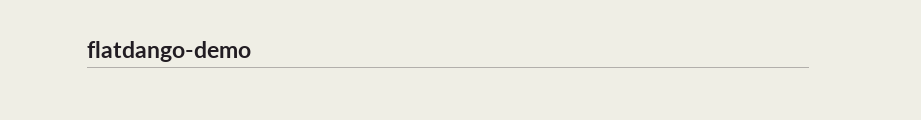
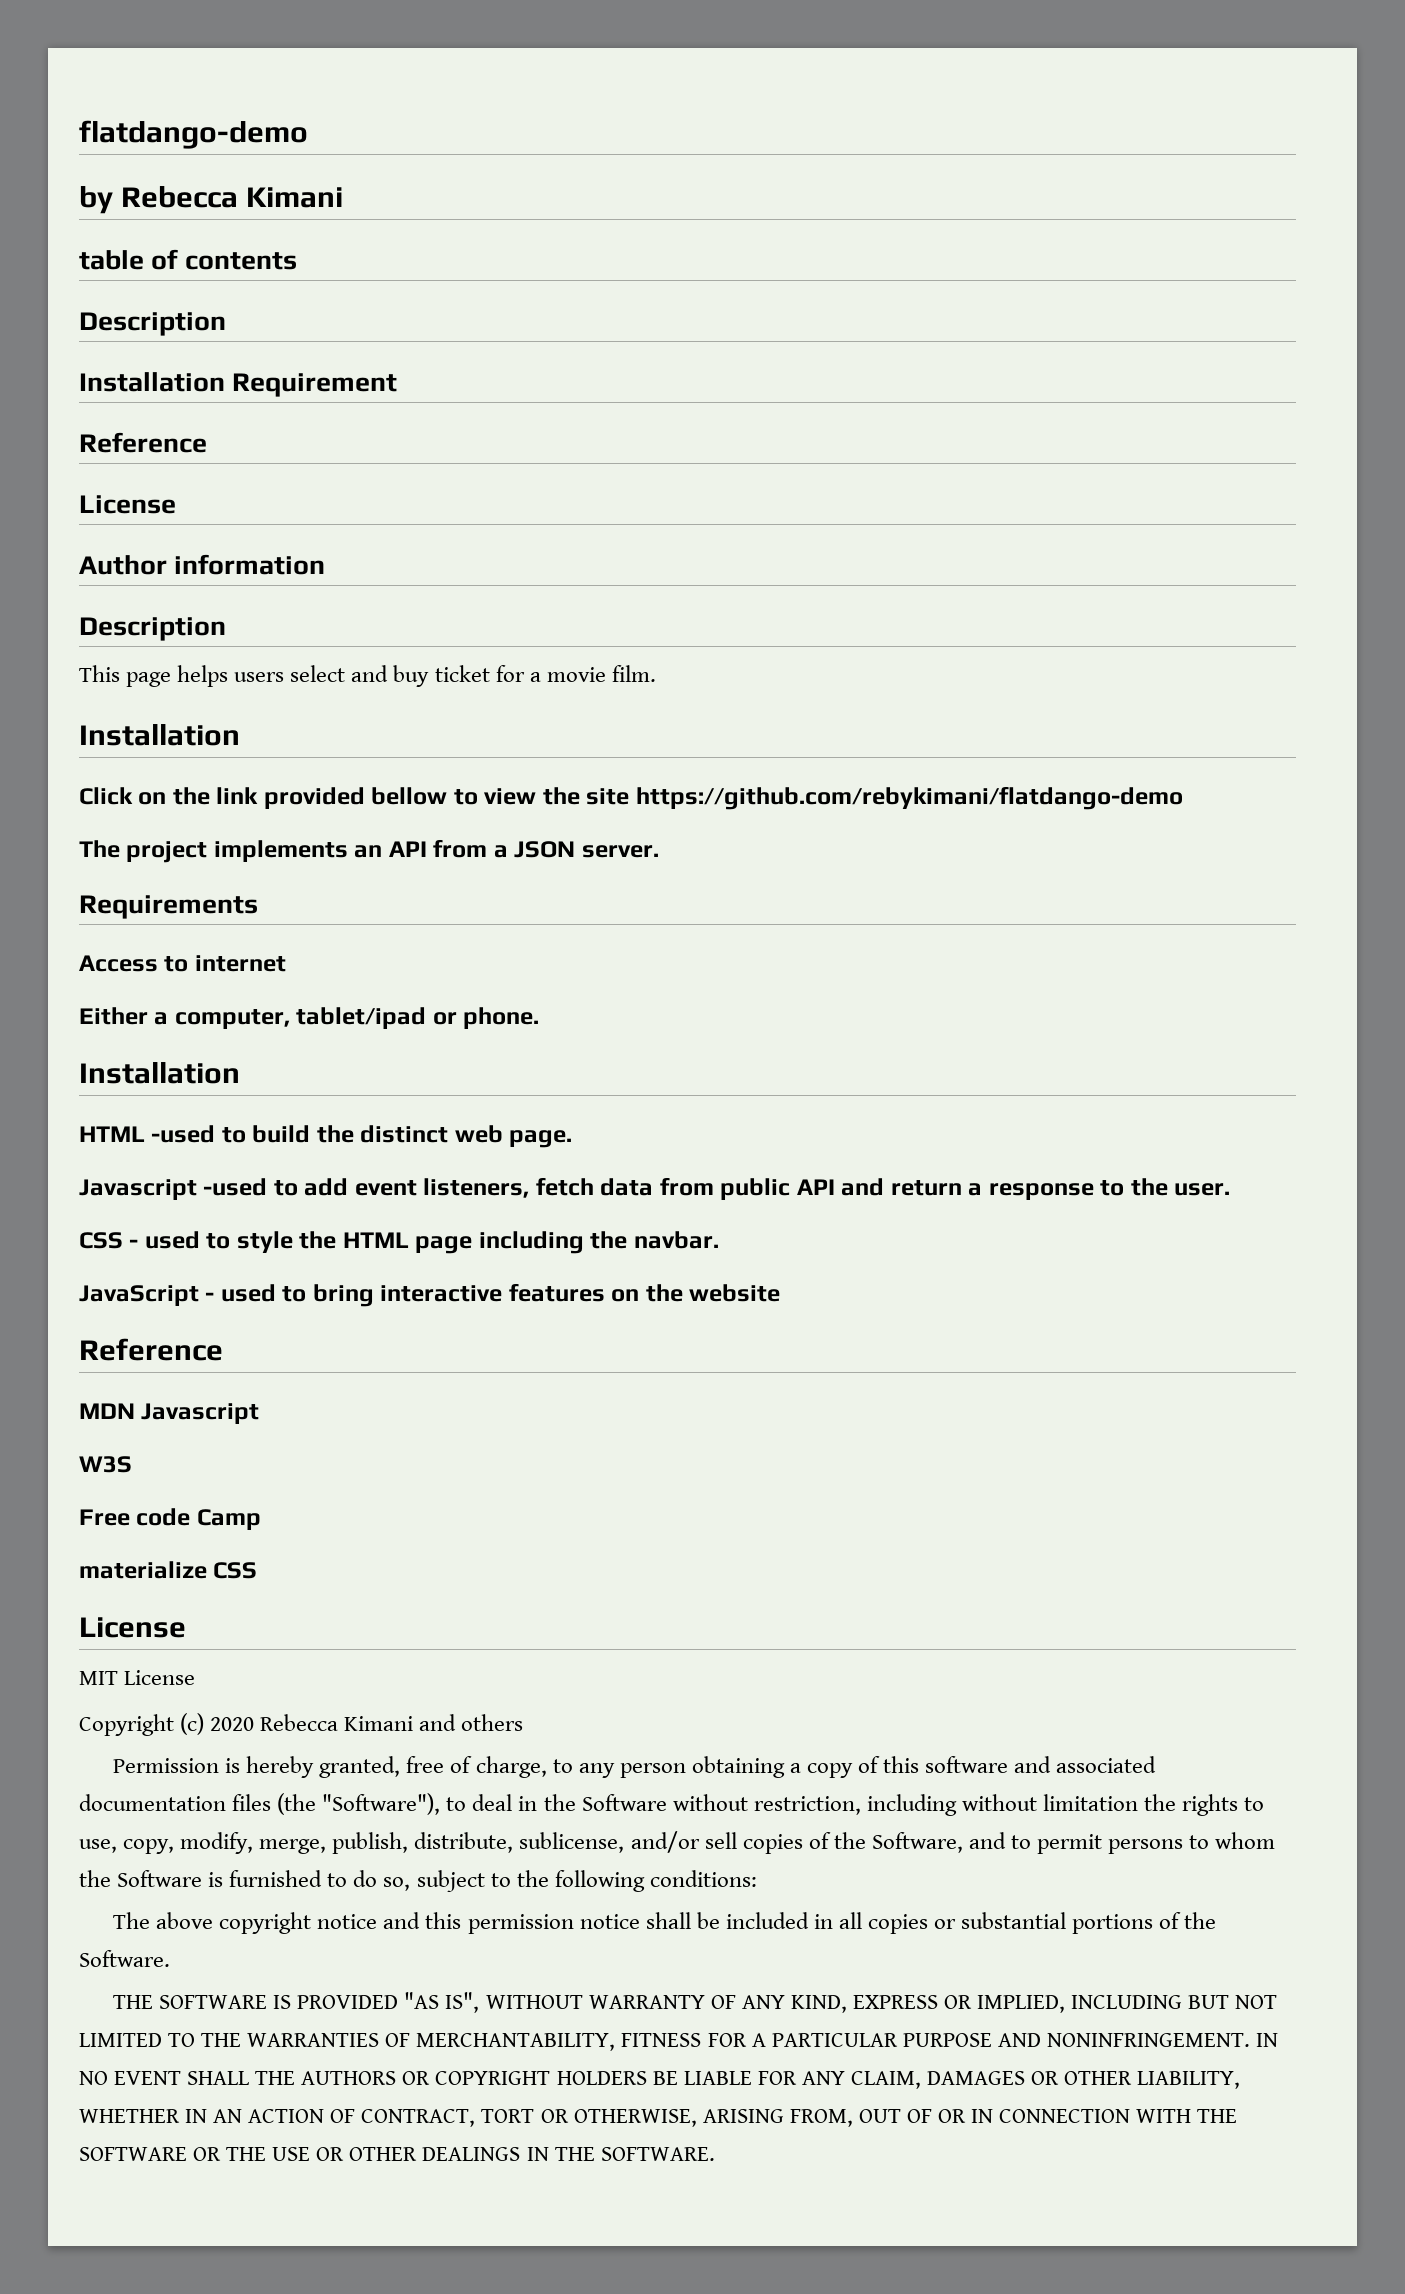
+ by Rebecca Kimani
+ table of contents
+ Description
+ Installation Requirement
+ Reference
+ License
+ Author information
+ Description
+ This page helps users select and buy ticket for a movie film.
+ Installation
+ Click on the link provided bellow to view the site https://github.com/rebykimani/flatdango-demo
+ The project implements an API from a JSON server.
+ Requirements
+ Access to internet
+ Either a computer, tablet/ipad or phone.
+ Installation
+ HTML -used to build the distinct web page.
+ Javascript -used to add event listeners, fetch data from public API and return a response to the user.
+ CSS - used to style the HTML page including the navbar.
+ JavaScript - used to bring interactive features on the website
+ Reference
+ MDN Javascript
+ W3S
+ Free code Camp
+ materialize CSS
+ License
+ MIT License
+ Copyright (c) 2020 Rebecca Kimani and others
+ Permission is hereby granted, free of charge, to any person obtaining a copy of this software and associated documentation files (the "Software"), to deal in the Software without restriction, including without limitation the rights to use, copy, modify, merge, publish, distribute, sublicense, and/or sell copies of the Software, and to permit persons to whom the Software is furnished to do so, subject to the following conditions:
+ The above copyright notice and this permission notice shall be included in all copies or substantial portions of the Software.
+ THE SOFTWARE IS PROVIDED "AS IS", WITHOUT WARRANTY OF ANY KIND, EXPRESS OR IMPLIED, INCLUDING BUT NOT LIMITED TO THE WARRANTIES OF MERCHANTABILITY, FITNESS FOR A PARTICULAR PURPOSE AND NONINFRINGEMENT. IN NO EVENT SHALL THE AUTHORS OR COPYRIGHT HOLDERS BE LIABLE FOR ANY CLAIM, DAMAGES OR OTHER LIABILITY, WHETHER IN AN ACTION OF CONTRACT, TORT OR OTHERWISE, ARISING FROM, OUT OF OR IN CONNECTION WITH THE SOFTWARE OR THE USE OR OTHER DEALINGS IN THE SOFTWARE.

